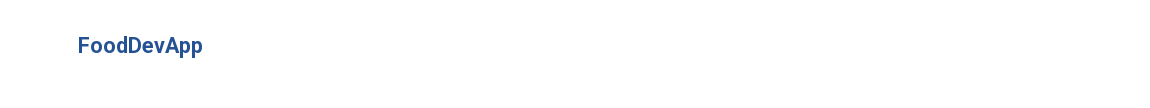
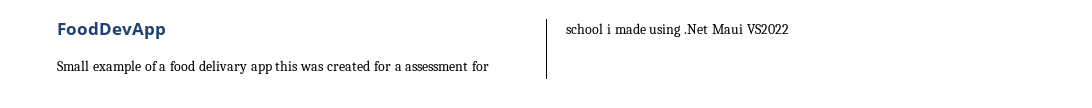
+ Small example of a food delivary app this was created for a assessment for school i made using .Net Maui VS2022

